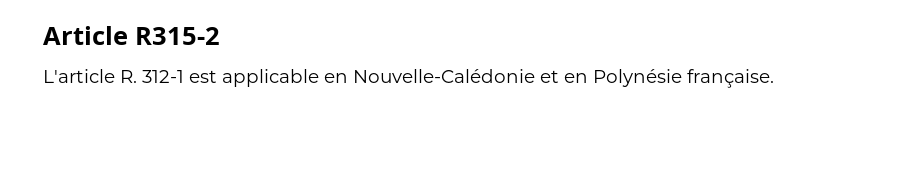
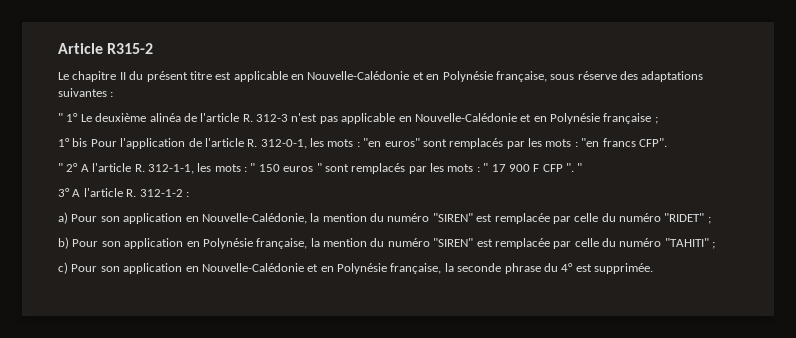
- L'article R. 312-1 est applicable en Nouvelle-Calédonie et en Polynésie française.
+ Le chapitre II du présent titre est applicable en Nouvelle-Calédonie et en Polynésie française, sous réserve des adaptations suivantes :
+ " 1° Le deuxième alinéa de l'article R. 312-3 n'est pas applicable en Nouvelle-Calédonie et en Polynésie française ;
+ 1° bis Pour l'application de l'article R. 312-0-1, les mots : "en euros" sont remplacés par les mots : "en francs CFP".
+ " 2° A l'article R. 312-1-1, les mots : " 150 euros " sont remplacés par les mots : " 17 900 F CFP ". "
+ 3° A l'article R. 312-1-2 :
+ a) Pour son application en Nouvelle-Calédonie, la mention du numéro "SIREN" est remplacée par celle du numéro "RIDET" ;
+ b) Pour son application en Polynésie française, la mention du numéro "SIREN" est remplacée par celle du numéro "TAHITI" ;
+ c) Pour son application en Nouvelle-Calédonie et en Polynésie française, la seconde phrase du 4° est supprimée.

